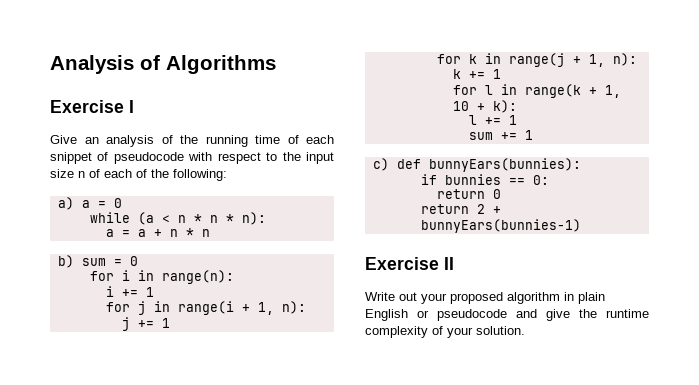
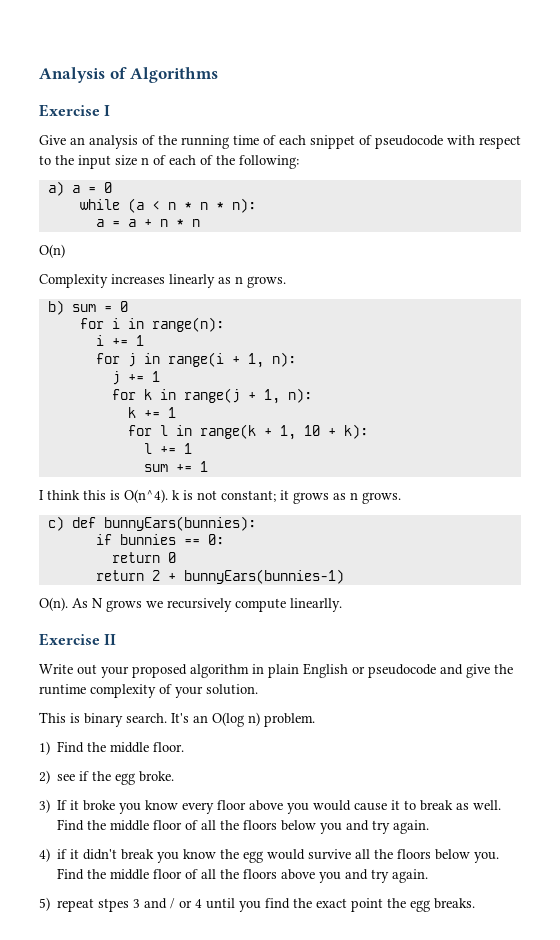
+ O(n)
+ Complexity increases linearly as n grows.
+ I think this is O(n^4). k is not constant; it grows as n grows.
+ O(n). As N grows we recursively compute linearlly.
+ This is binary search. It's an O(log n) problem.
+ 1) Find the middle floor.
+ 2) see if the egg broke.
+ 3) If it broke you know every floor above you would cause it to break as well. Find the middle floor of all the floors below you and try again.
+ 4) if it didn't break you know the egg would survive all the floors below you. Find the middle floor of all the floors above you and try again.
+ 5) repeat stpes 3 and / or 4 until you find the exact point the egg breaks.

